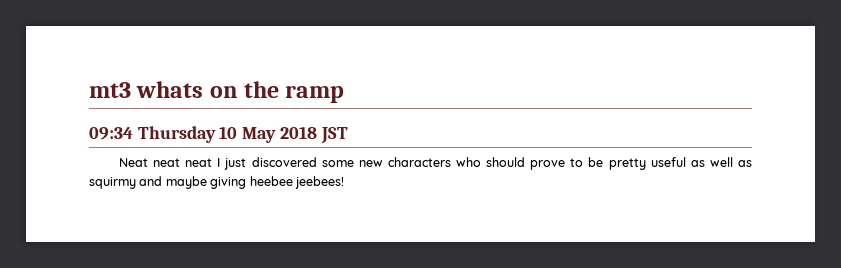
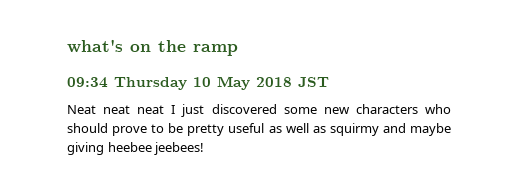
- mt3 whats on the ramp
+ what's on the ramp

